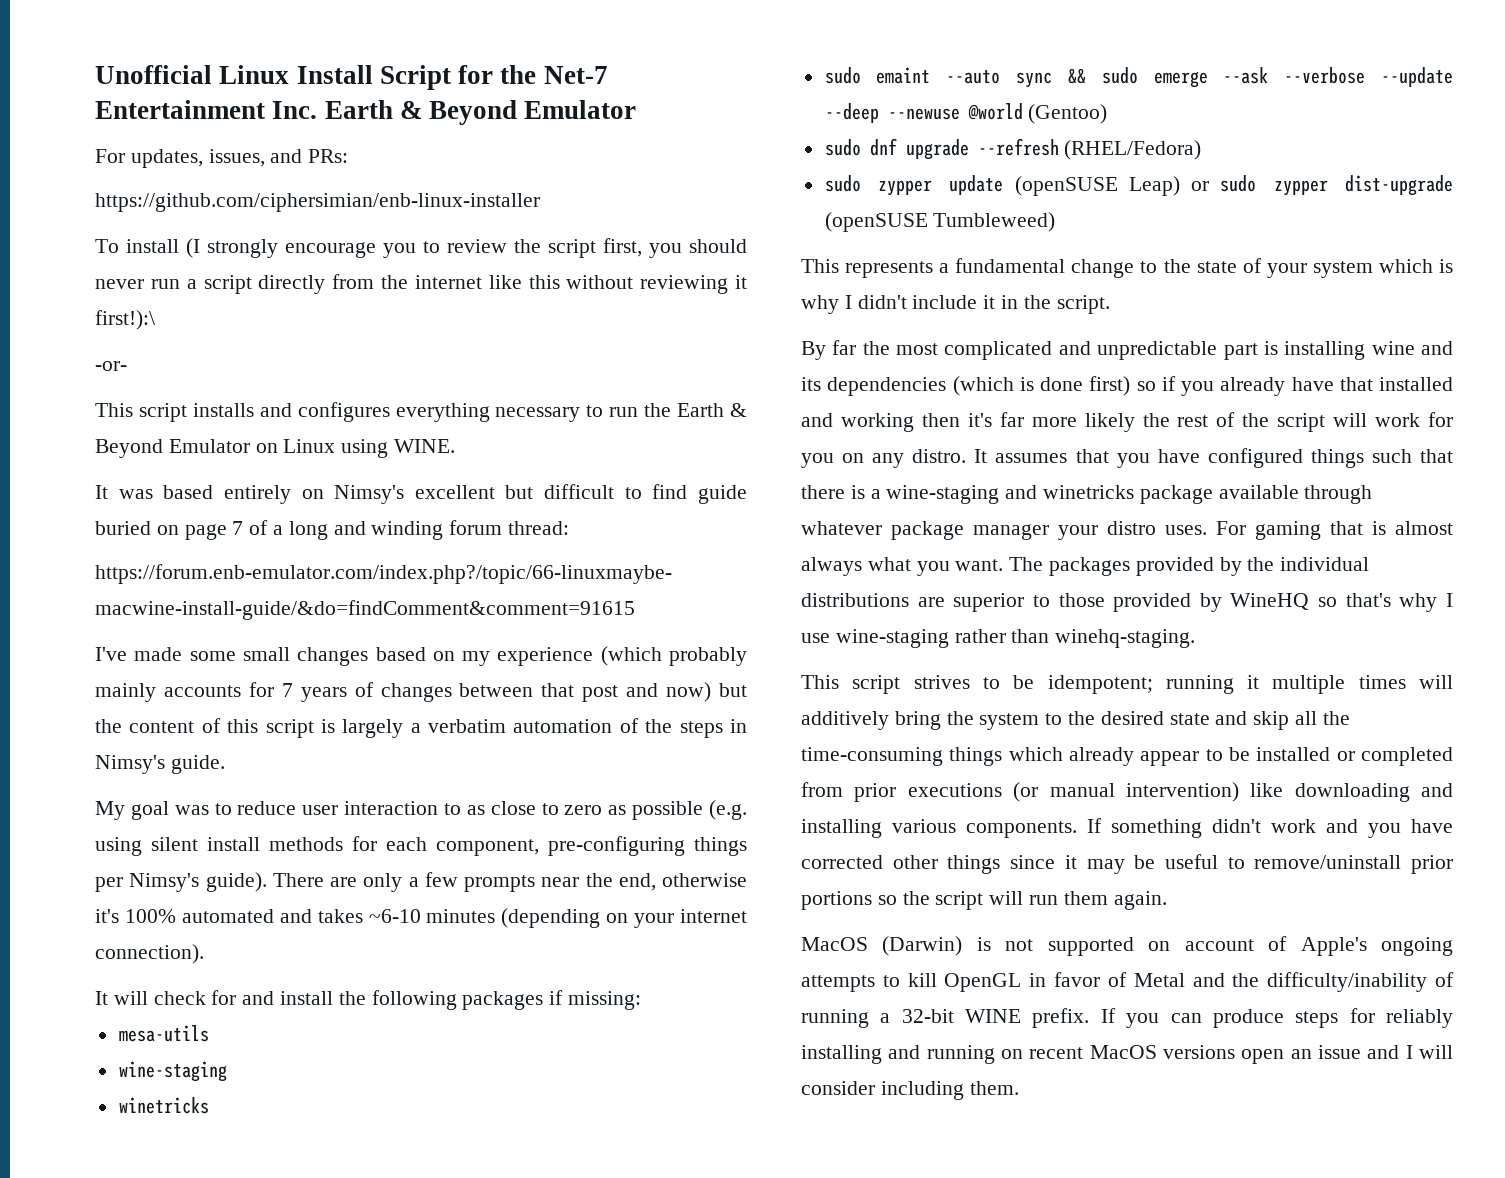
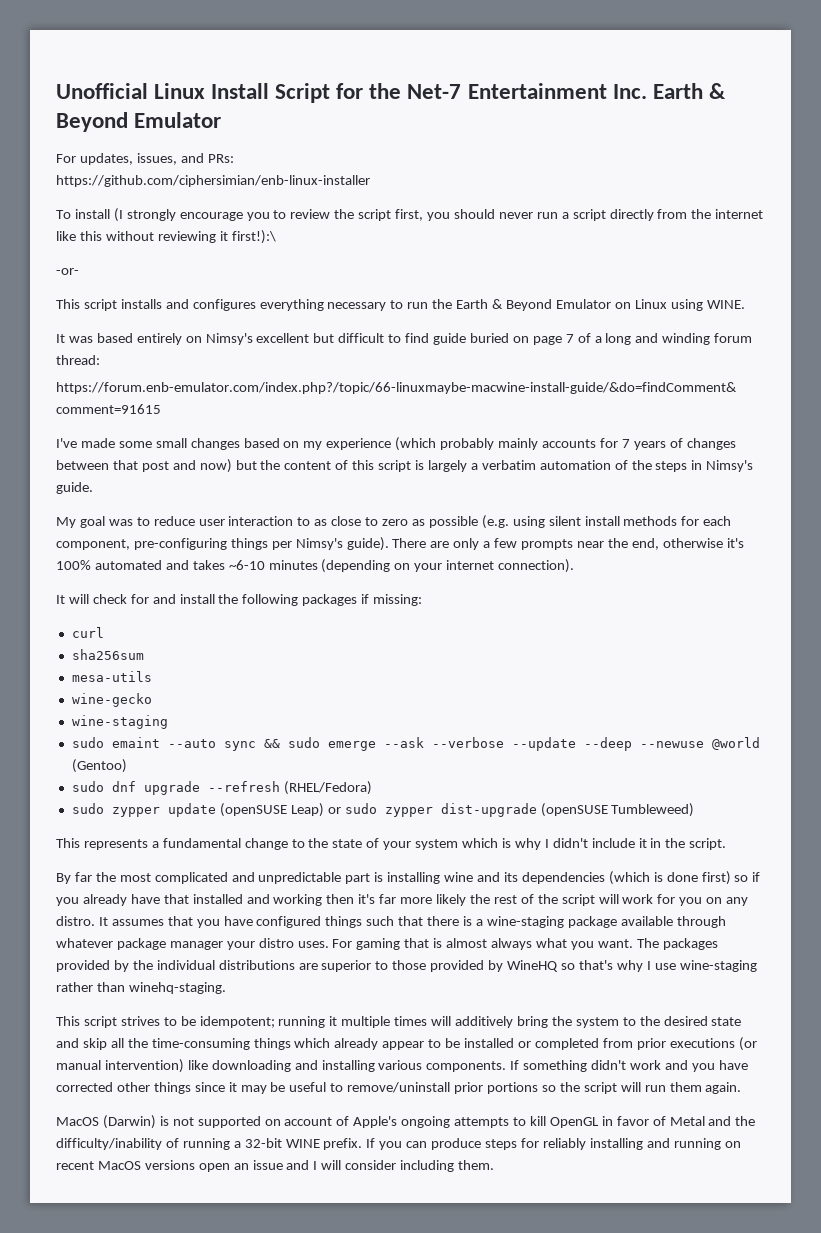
+ curl
+ sha256sum
  mesa-utils
+ wine-gecko
  wine-staging
- winetricks
- It assumes that you have configured things such that there is a wine-staging and winetricks package available through whatever package manager your distro uses.
+ It assumes that you have configured things such that there is a wine-staging package available through whatever package manager your distro uses.

